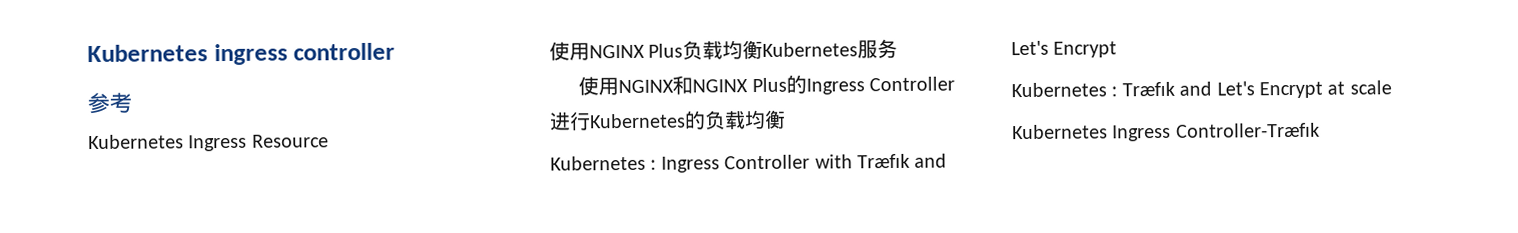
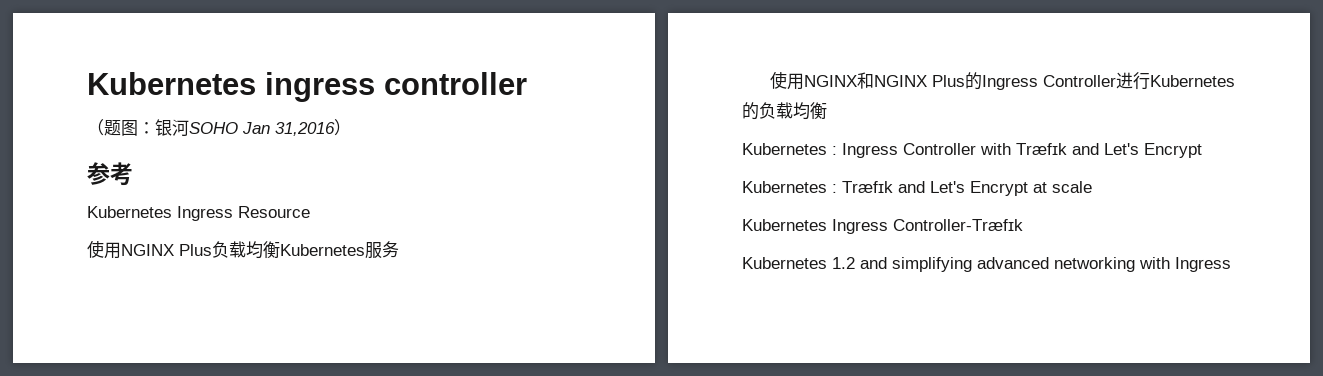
+ （题图：银河SOHO Jan 31,2016）
+ Kubernetes 1.2 and simplifying advanced networking with Ingress

